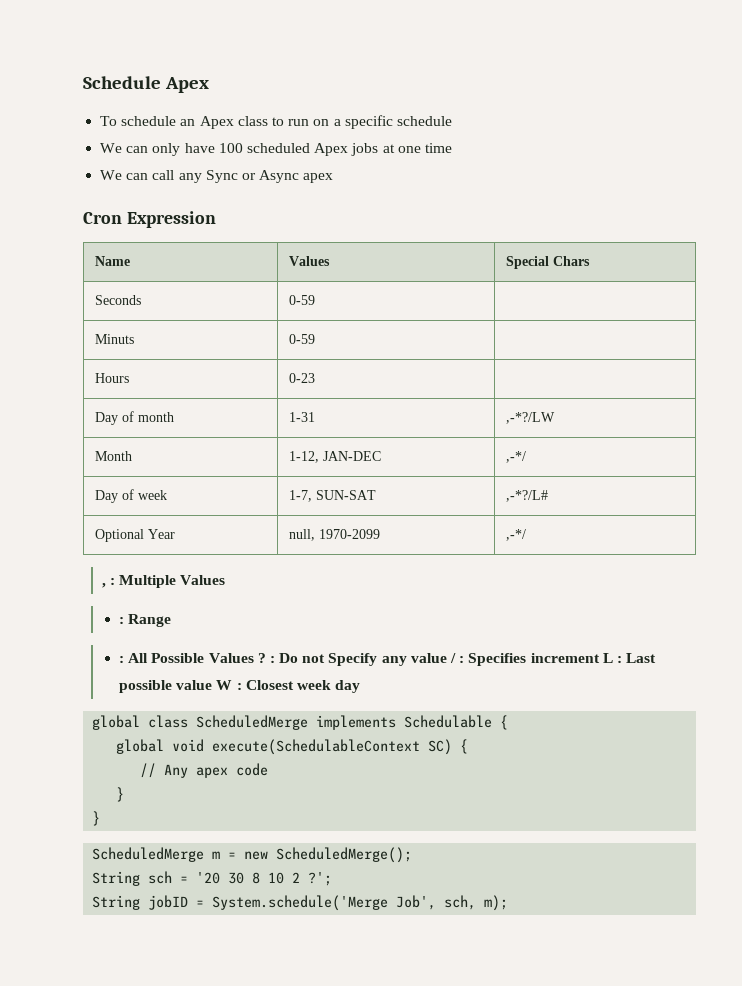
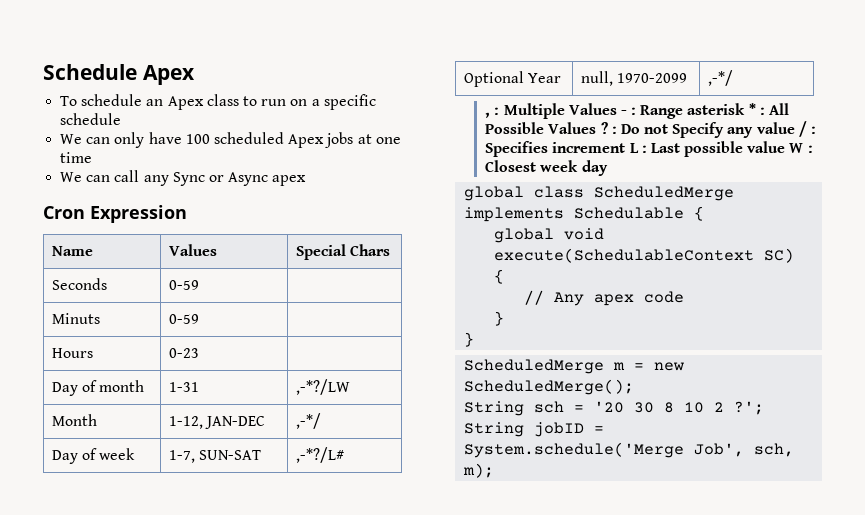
- , : Multiple Values
- : Range
- : All Possible Values ? : Do not Specify any value / : Specifies increment L : Last possible value W : Closest week day
+ , : Multiple Values - : Range asterisk * : All Possible Values ? : Do not Specify any value / : Specifies increment L : Last possible value W : Closest week day

